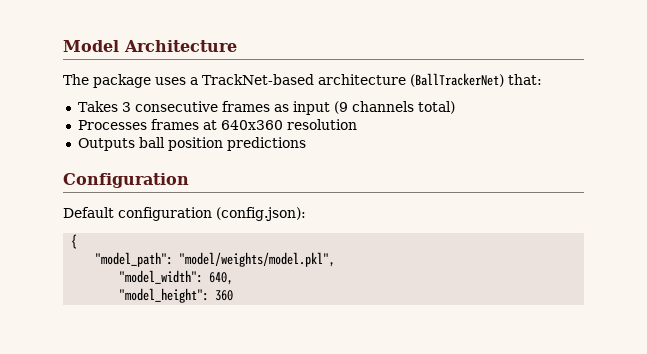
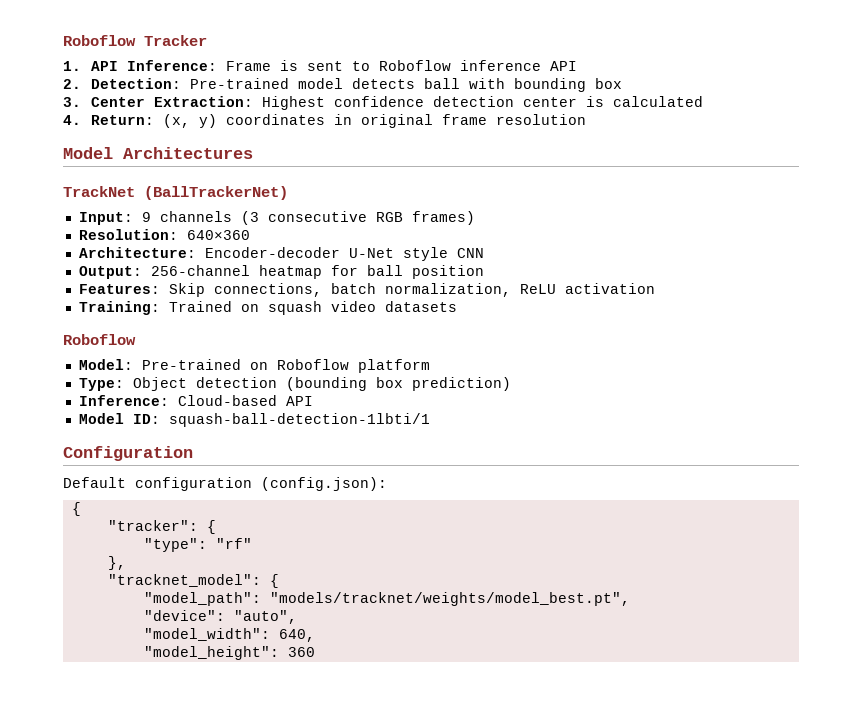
- Model Architecture
- The package uses a TrackNet-based architecture (BallTrackerNet) that:
- Takes 3 consecutive frames as input (9 channels total)
- Processes frames at 640x360 resolution
- Outputs ball position predictions
+ Roboflow Tracker
+ 1. API Inference: Frame is sent to Roboflow inference API
+ 2. Detection: Pre-trained model detects ball with bounding box
+ 3. Center Extraction: Highest confidence detection center is calculated
+ 4. Return: (x, y) coordinates in original frame resolution
+ Model Architectures
+ TrackNet (BallTrackerNet)
+ Input: 9 channels (3 consecutive RGB frames)
+ Resolution: 640×360
+ Architecture: Encoder-decoder U-Net style CNN
+ Output: 256-channel heatmap for ball position
+ Features: Skip connections, batch normalization, ReLU activation
+ Training: Trained on squash video datasets
+ Roboflow
+ Model: Pre-trained on Roboflow platform
+ Type: Object detection (bounding box prediction)
+ Inference: Cloud-based API
+ Model ID: squash-ball-detection-1lbti/1
- "model_path": "model/weights/model.pkl",
+ "tracker": {
+ "type": "rf"
+ },
+ "tracknet_model": {
+ "model_path": "models/tracknet/weights/model_best.pt",
+ "device": "auto",

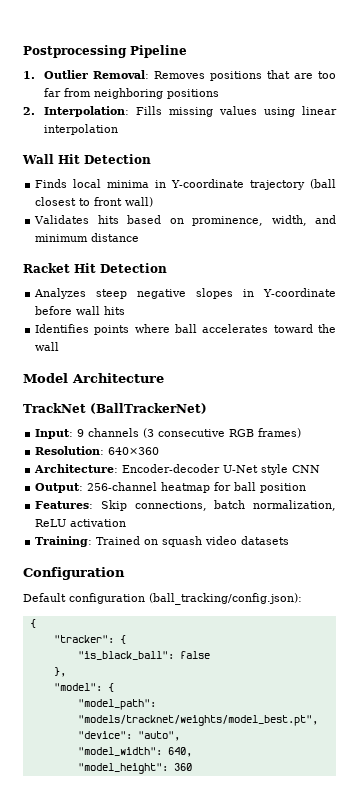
- Roboflow Tracker
+ Postprocessing Pipeline
- 1. API Inference: Frame is sent to Roboflow inference API
- 2. Detection: Pre-trained model detects ball with bounding box
- 3. Center Extraction: Highest confidence detection center is calculated
- 4. Return: (x, y) coordinates in original frame resolution
- Model Architectures
+ 1. Outlier Removal: Removes positions that are too far from neighboring positions
+ 2. Interpolation: Fills missing values using linear interpolation
+ Wall Hit Detection
+ Finds local minima in Y-coordinate trajectory (ball closest to front wall)
+ Validates hits based on prominence, width, and minimum distance
+ Racket Hit Detection
+ Analyzes steep negative slopes in Y-coordinate before wall hits
+ Identifies points where ball accelerates toward the wall
+ Model Architecture
  Training: Trained on squash video datasets
- Roboflow
- Model: Pre-trained on Roboflow platform
- Type: Object detection (bounding box prediction)
- Inference: Cloud-based API
- Model ID: squash-ball-detection-1lbti/1
- Default configuration (config.json):
+ Default configuration (ball_tracking/config.json):
- "type": "rf"
+ "is_black_ball": false
- "tracknet_model": {
+ "model": {

